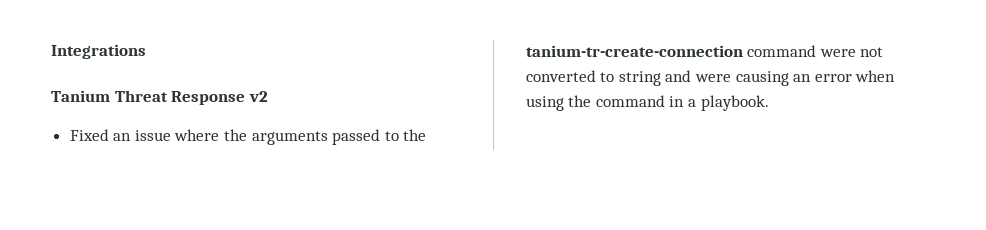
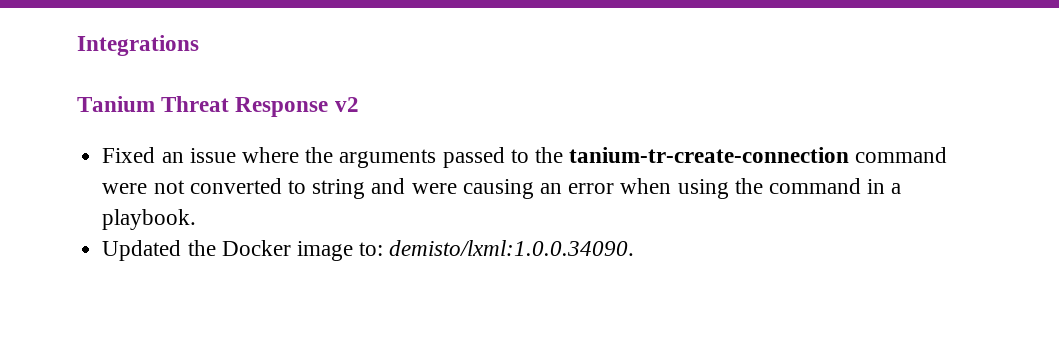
+ Updated the Docker image to: demisto/lxml:1.0.0.34090.

